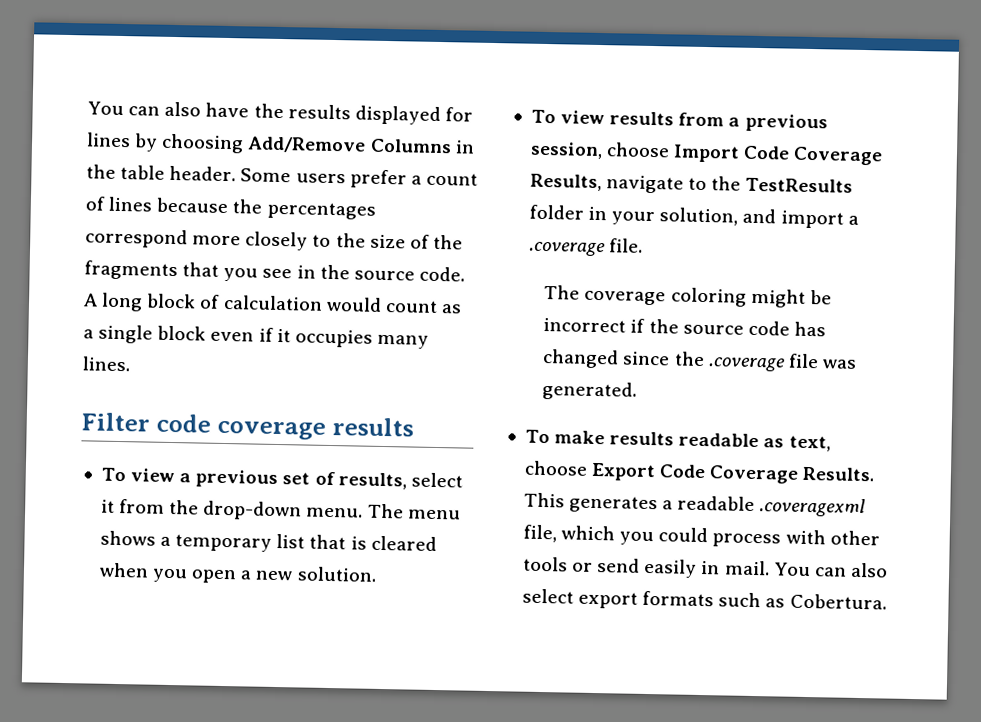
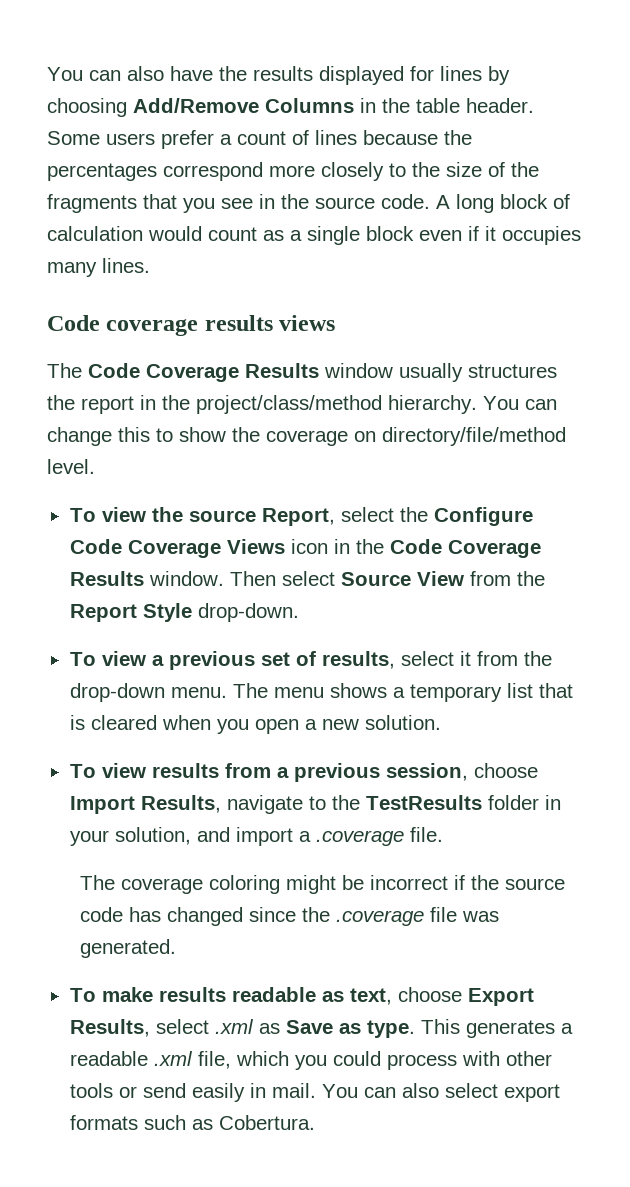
- Filter code coverage results
+ Code coverage results views
+ The Code Coverage Results window usually structures the report in the project/class/method hierarchy. You can change this to show the coverage on directory/file/method level.
+ To view the source Report, select the Configure Code Coverage Views icon in the Code Coverage Results window. Then select Source View from the Report Style drop-down.
- To view results from a previous session, choose Import Code Coverage Results, navigate to the TestResults folder in your solution, and import a .coverage file.
+ To view results from a previous session, choose Import Results, navigate to the TestResults folder in your solution, and import a .coverage file.
- To make results readable as text, choose Export Code Coverage Results.
+ To make results readable as text, choose Export Results, select .xml as Save as type.
- This generates a readable .coveragexml file, which you could process with other tools or send easily in mail.
+ This generates a readable .xml file, which you could process with other tools or send easily in mail.

